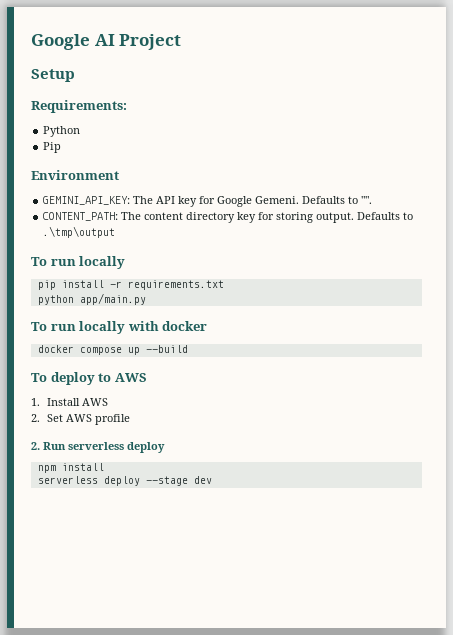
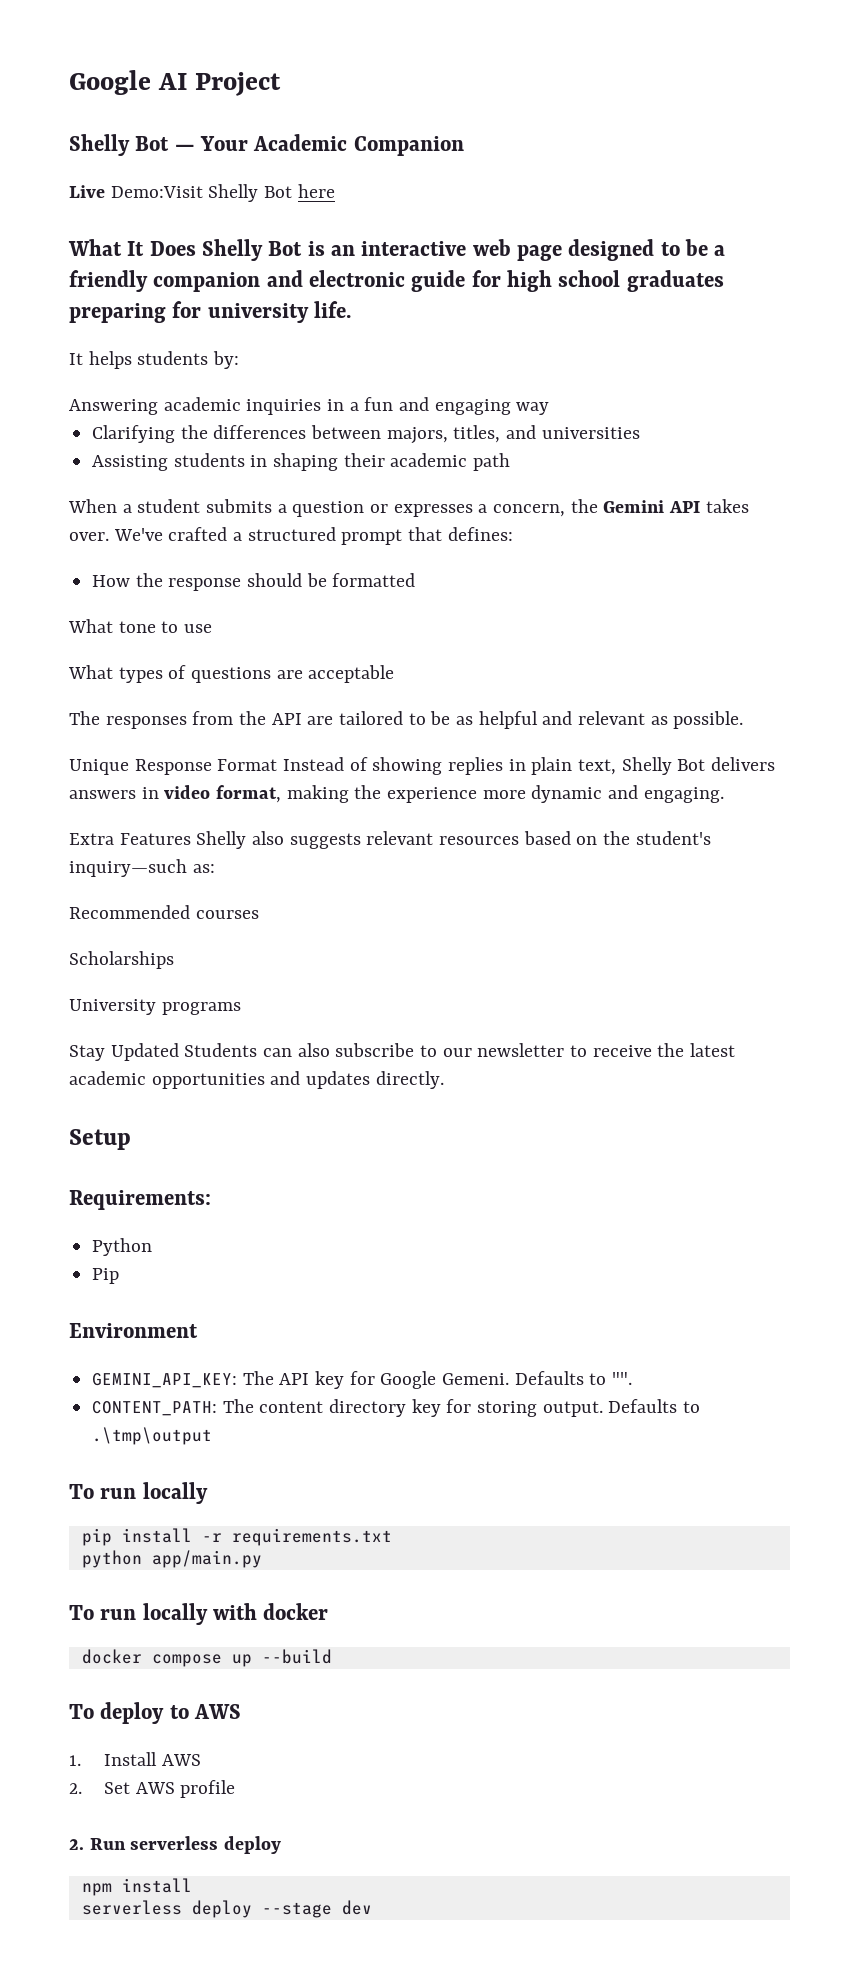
+ Shelly Bot — Your Academic Companion
+ Live Demo:Visit Shelly Bot here
+ What It Does Shelly Bot is an interactive web page designed to be a friendly companion and electronic guide for high school graduates preparing for university life.
+ It helps students by:
+ Answering academic inquiries in a fun and engaging way
+ Clarifying the differences between majors, titles, and universities
+ Assisting students in shaping their academic path
+ When a student submits a question or expresses a concern, the Gemini API takes over. We've crafted a structured prompt that defines:
+ How the response should be formatted
+ What tone to use
+ What types of questions are acceptable
+ The responses from the API are tailored to be as helpful and relevant as possible.
+ Unique Response Format Instead of showing replies in plain text, Shelly Bot delivers answers in video format, making the experience more dynamic and engaging.
+ Extra Features Shelly also suggests relevant resources based on the student's inquiry—such as:
+ Recommended courses
+ Scholarships
+ University programs
+ Stay Updated Students can also subscribe to our newsletter to receive the latest academic opportunities and updates directly.

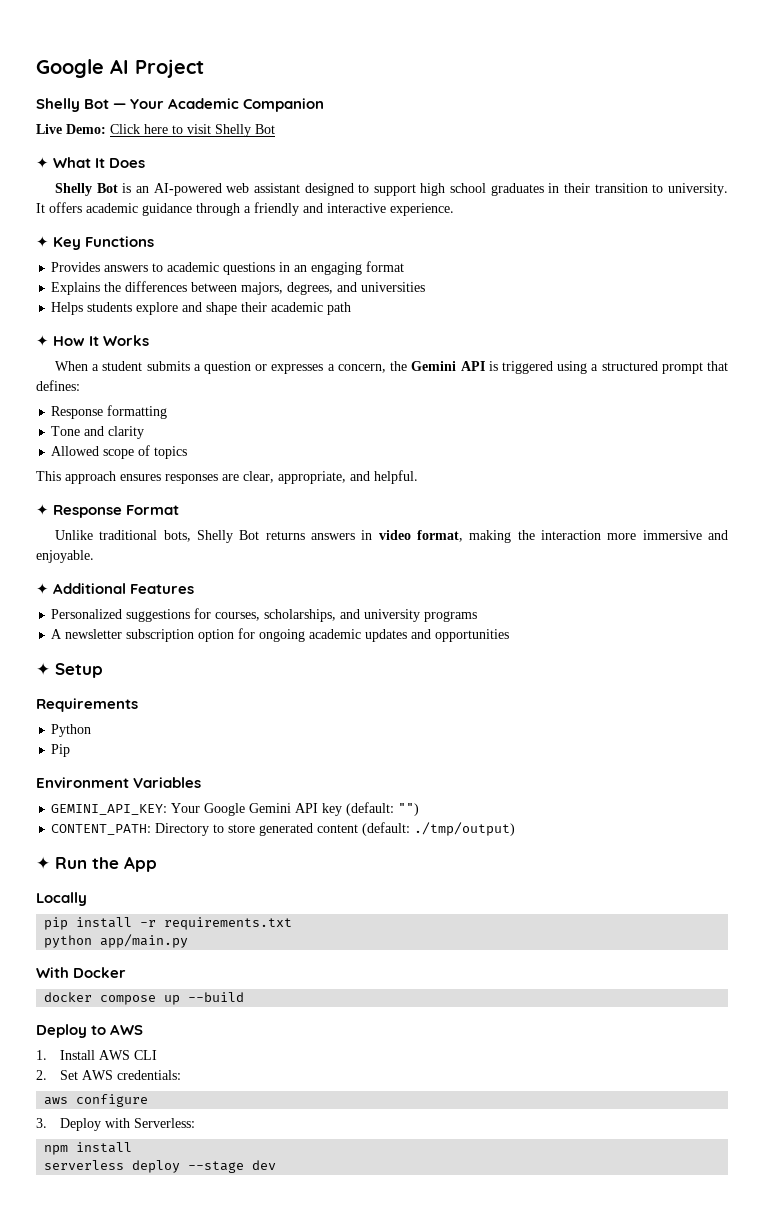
- Live Demo:Visit Shelly Bot here
- What It Does Shelly Bot is an interactive web page designed to be a friendly companion and electronic guide for high school graduates preparing for university life.
- It helps students by:
- Answering academic inquiries in a fun and engaging way
- Clarifying the differences between majors, titles, and universities
+ Live Demo: Click here to visit Shelly Bot
+ ✦ What It Does
+ Shelly Bot is an AI-powered web assistant designed to support high school graduates in their transition to university. It offers academic guidance through a friendly and interactive experience.
+ ✦ Key Functions
+ Provides answers to academic questions in an engaging format
+ Explains the differences between majors, degrees, and universities
- Assisting students in shaping their academic path
+ Helps students explore and shape their academic path
+ ✦ How It Works
- When a student submits a question or expresses a concern, the Gemini API takes over. We've crafted a structured prompt that defines:
+ When a student submits a question or expresses a concern, the Gemini API is triggered using a structured prompt that defines:
- How the response should be formatted
- What tone to use
- What types of questions are acceptable
- The responses from the API are tailored to be as helpful and relevant as possible.
- Unique Response Format Instead of showing replies in plain text, Shelly Bot delivers answers in video format, making the experience more dynamic and engaging.
- Extra Features Shelly also suggests relevant resources based on the student's inquiry—such as:
- Recommended courses
- Scholarships
- University programs
- Stay Updated Students can also subscribe to our newsletter to receive the latest academic opportunities and updates directly.
- Setup
+ Response formatting
+ Tone and clarity
+ Allowed scope of topics
+ This approach ensures responses are clear, appropriate, and helpful.
+ ✦ Response Format
+ Unlike traditional bots, Shelly Bot returns answers in video format, making the interaction more immersive and enjoyable.
+ ✦ Additional Features
+ Personalized suggestions for courses, scholarships, and university programs
+ A newsletter subscription option for ongoing academic updates and opportunities
+ ✦ Setup
- Requirements:
+ Requirements
- Environment
+ Environment Variables
- GEMINI_API_KEY: The API key for Google Gemeni. Defaults to "".
- CONTENT_PATH: The content directory key for storing output. Defaults to .\tmp\output
- To run locally
+ GEMINI_API_KEY: Your Google Gemini API key (default: "")
+ CONTENT_PATH: Directory to store generated content (default: ./tmp/output)
+ ✦ Run the App
+ Locally
- To run locally with docker
+ With Docker
- To deploy to AWS
+ Deploy to AWS
- 1. Install AWS
+ 1. Install AWS CLI
- 2. Set AWS profile
- 2. Run serverless deploy
+ 2. Set AWS credentials:
+ aws configure
+ 3. Deploy with Serverless:

